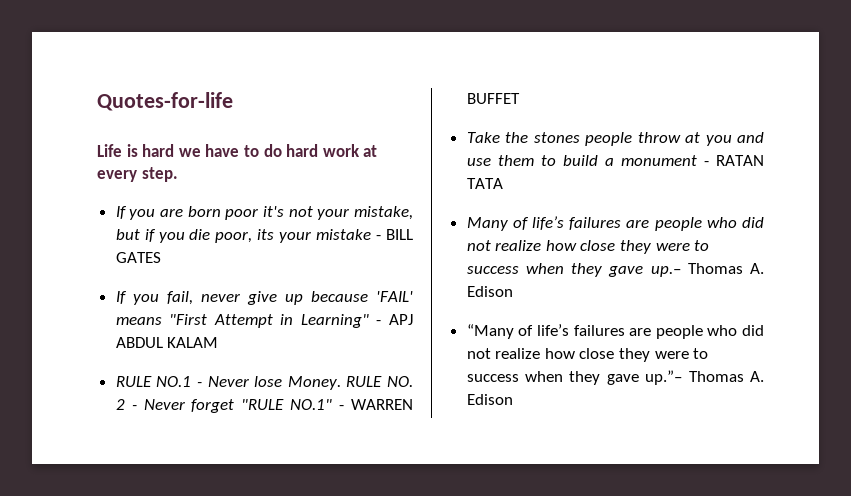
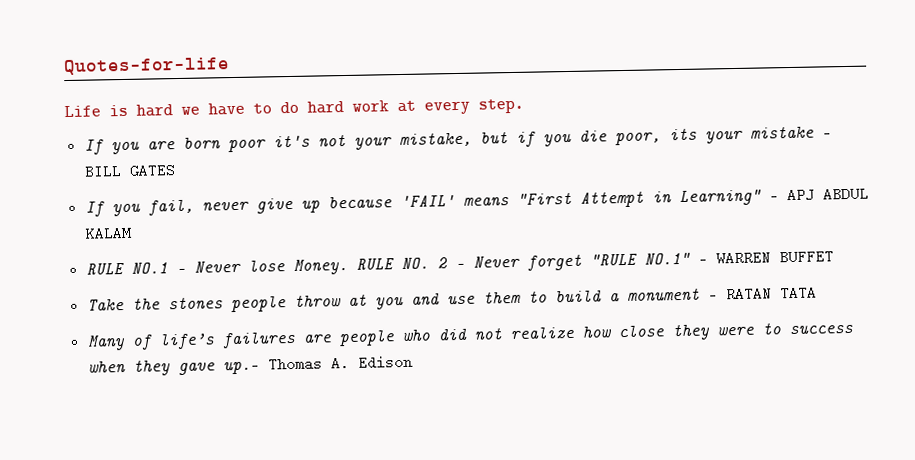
- “Many of life’s failures are people who did not realize how close they were to success when they gave up.”– Thomas A. Edison

